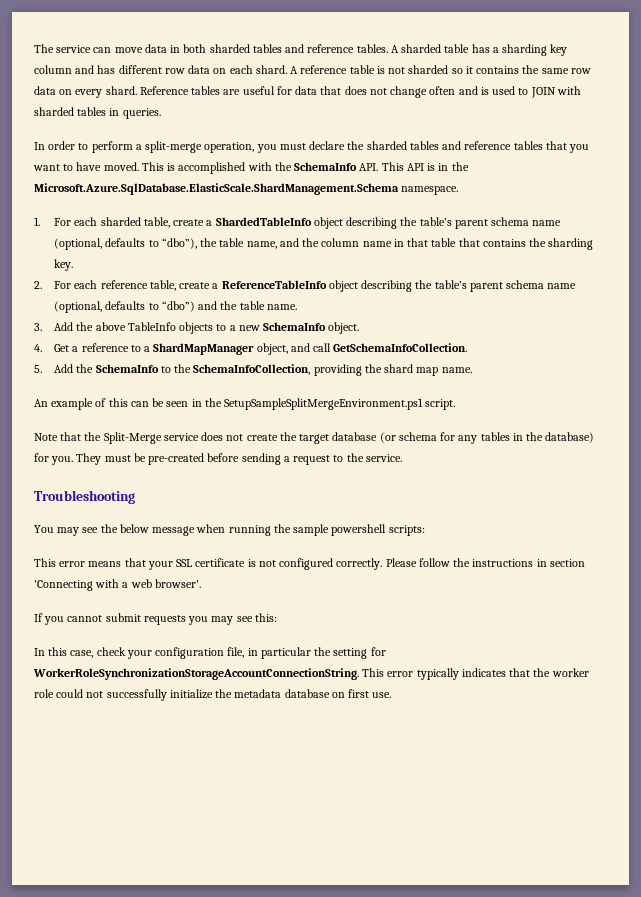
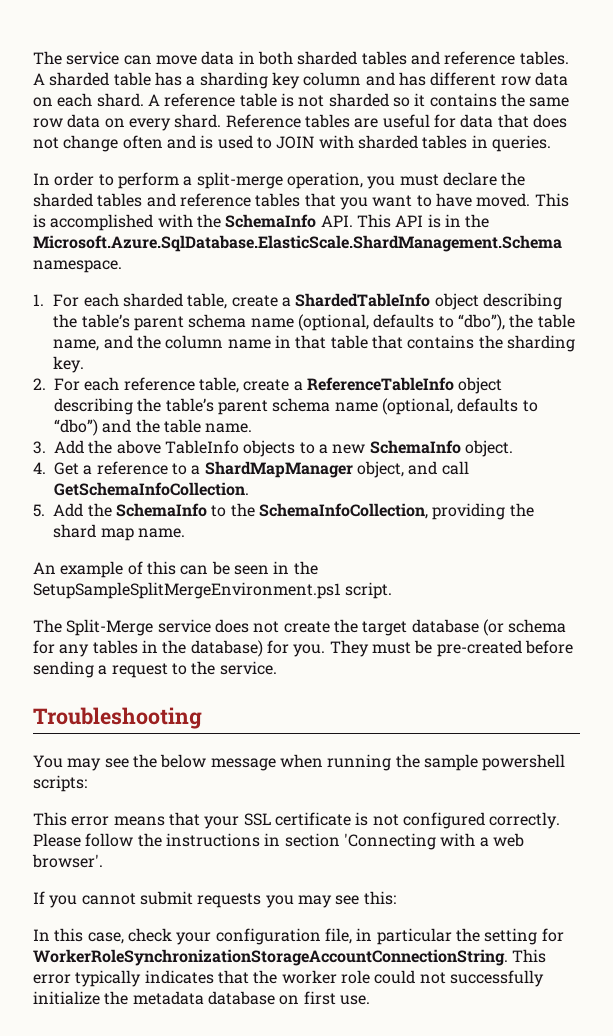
- Note that the Split-Merge service does not create the target database (or schema for any tables in the database) for you.
+ The Split-Merge service does not create the target database (or schema for any tables in the database) for you.

